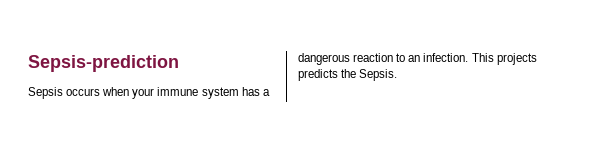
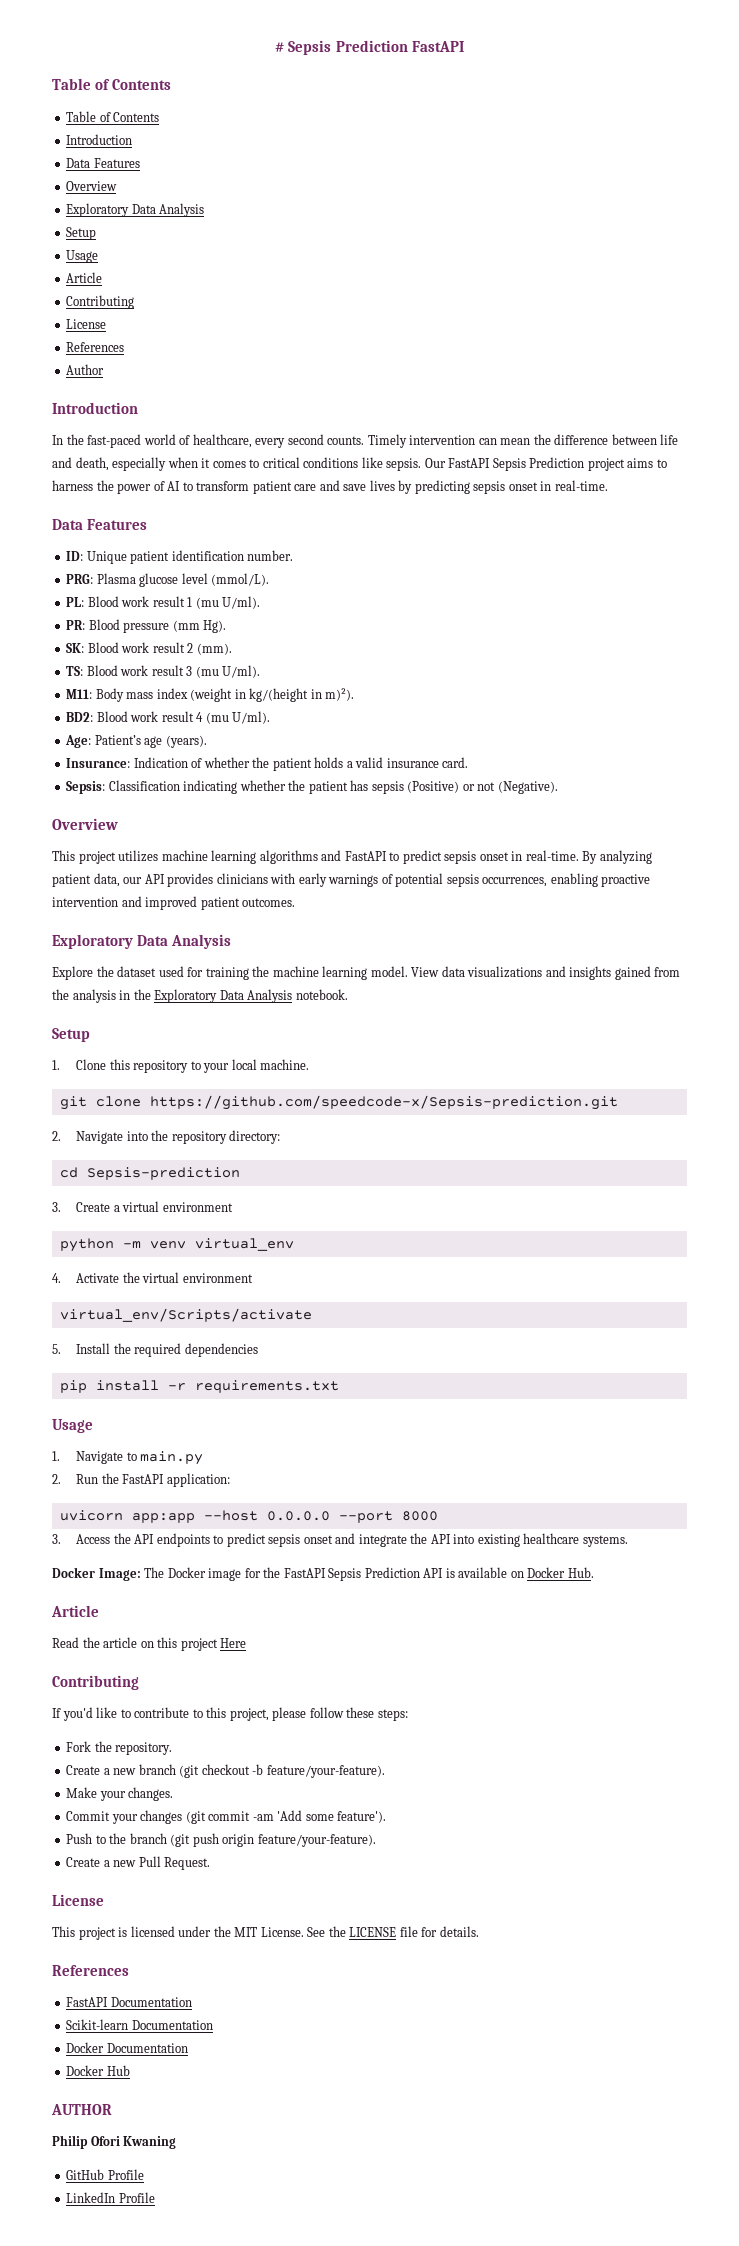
- Sepsis-prediction
- Sepsis occurs when your immune system has a dangerous reaction to an infection. This projects predicts the Sepsis.
+ # Sepsis Prediction FastAPI
+ Table of Contents
+ Table of Contents
+ Introduction
+ Data Features
+ Overview
+ Exploratory Data Analysis
+ Setup
+ Usage
+ Article
+ Contributing
+ License
+ References
+ Author
+ Introduction
+ In the fast-paced world of healthcare, every second counts. Timely intervention can mean the difference between life and death, especially when it comes to critical conditions like sepsis. Our FastAPI Sepsis Prediction project aims to harness the power of AI to transform patient care and save lives by predicting sepsis onset in real-time.
+ Data Features
+ ID: Unique patient identification number.
+ PRG: Plasma glucose level (mmol/L).
+ PL: Blood work result 1 (mu U/ml).
+ PR: Blood pressure (mm Hg).
+ SK: Blood work result 2 (mm).
+ TS: Blood work result 3 (mu U/ml).
+ M11: Body mass index (weight in kg/(height in m)²).
+ BD2: Blood work result 4 (mu U/ml).
+ Age: Patient’s age (years).
+ Insurance: Indication of whether the patient holds a valid insurance card.
+ Sepsis: Classification indicating whether the patient has sepsis (Positive) or not (Negative).
+ Overview
+ This project utilizes machine learning algorithms and FastAPI to predict sepsis onset in real-time. By analyzing patient data, our API provides clinicians with early warnings of potential sepsis occurrences, enabling proactive intervention and improved patient outcomes.
+ Exploratory Data Analysis
+ Explore the dataset used for training the machine learning model. View data visualizations and insights gained from the analysis in the Exploratory Data Analysis notebook.
+ Setup
+ 1. Clone this repository to your local machine.
+ git clone https://github.com/speedcode-x/Sepsis-prediction.git
+ 2. Navigate into the repository directory:
+ cd Sepsis-prediction
+ 3. Create a virtual environment
+ python -m venv virtual_env
+ 4. Activate the virtual environment
+ virtual_env/Scripts/activate
+ 5. Install the required dependencies
+ pip install -r requirements.txt
+ Usage
+ 1. Navigate to main.py
+ 2. Run the FastAPI application:
+ uvicorn app:app --host 0.0.0.0 --port 8000
+ 3. Access the API endpoints to predict sepsis onset and integrate the API into existing healthcare systems.
+ Docker Image: The Docker image for the FastAPI Sepsis Prediction API is available on Docker Hub.
+ Article
+ Read the article on this project Here
+ Contributing
+ If you'd like to contribute to this project, please follow these steps:
+ Fork the repository.
+ Create a new branch (git checkout -b feature/your-feature).
+ Make your changes.
+ Commit your changes (git commit -am 'Add some feature').
+ Push to the branch (git push origin feature/your-feature).
+ Create a new Pull Request.
+ License
+ This project is licensed under the MIT License. See the LICENSE file for details.
+ References
+ FastAPI Documentation
+ Scikit-learn Documentation
+ Docker Documentation
+ Docker Hub
+ AUTHOR
+ Philip Ofori Kwaning
+ GitHub Profile
+ LinkedIn Profile

